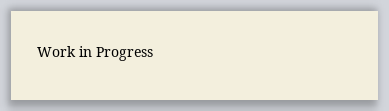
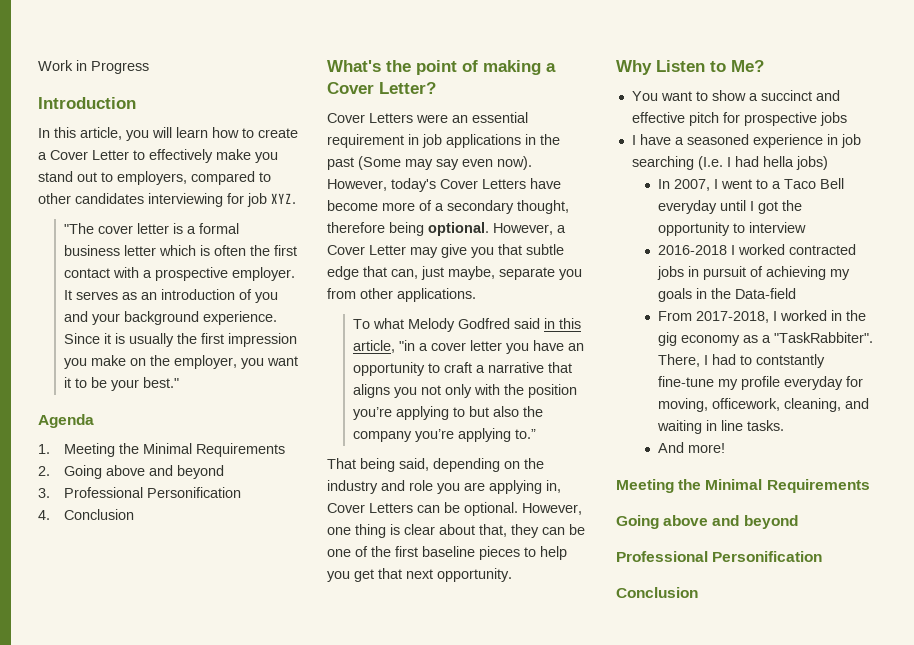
+ Introduction
+ In this article, you will learn how to create a Cover Letter to effectively make you stand out to employers, compared to other candidates interviewing for job XYZ.
+ "The cover letter is a formal business letter which is often the first contact with a prospective employer. It serves as an introduction of you and your background experience. Since it is usually the first impression you make on the employer, you want it to be your best."
+ Agenda
+ 1. Meeting the Minimal Requirements
+ 2. Going above and beyond
+ 3. Professional Personification
+ 4. Conclusion
+ What's the point of making a Cover Letter?
+ Cover Letters were an essential requirement in job applications in the past (Some may say even now). However, today's Cover Letters have become more of a secondary thought, therefore being optional. However, a Cover Letter may give you that subtle edge that can, just maybe, separate you from other applications.
+ To what Melody Godfred said in this article, "in a cover letter you have an opportunity to craft a narrative that aligns you not only with the position you’re applying to but also the company you’re applying to.”
+ That being said, depending on the industry and role you are applying in, Cover Letters can be optional. However, one thing is clear about that, they can be one of the first baseline pieces to help you get that next opportunity.
+ Why Listen to Me?
+ You want to show a succinct and effective pitch for prospective jobs
+ I have a seasoned experience in job searching (I.e. I had hella jobs)
+ In 2007, I went to a Taco Bell everyday until I got the opportunity to interview
+ 2016-2018 I worked contracted jobs in pursuit of achieving my goals in the Data-field
+ From 2017-2018, I worked in the gig economy as a "TaskRabbiter". There, I had to contstantly fine-tune my profile everyday for moving, officework, cleaning, and waiting in line tasks.
+ And more!
+ Meeting the Minimal Requirements
+ Going above and beyond
+ Professional Personification
+ Conclusion

